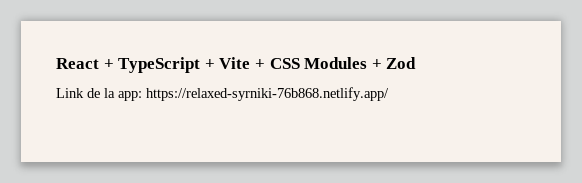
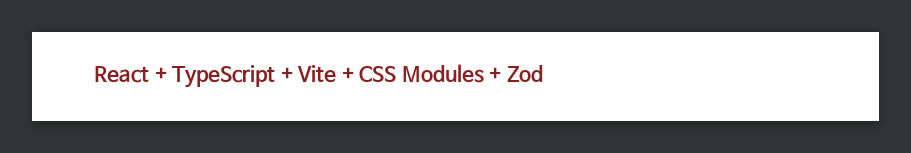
- Link de la app: https://relaxed-syrniki-76b868.netlify.app/

